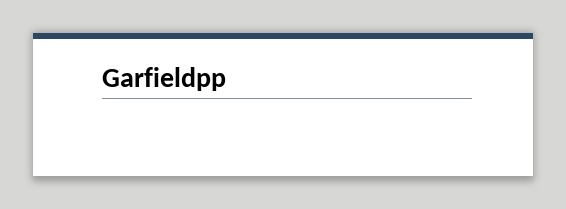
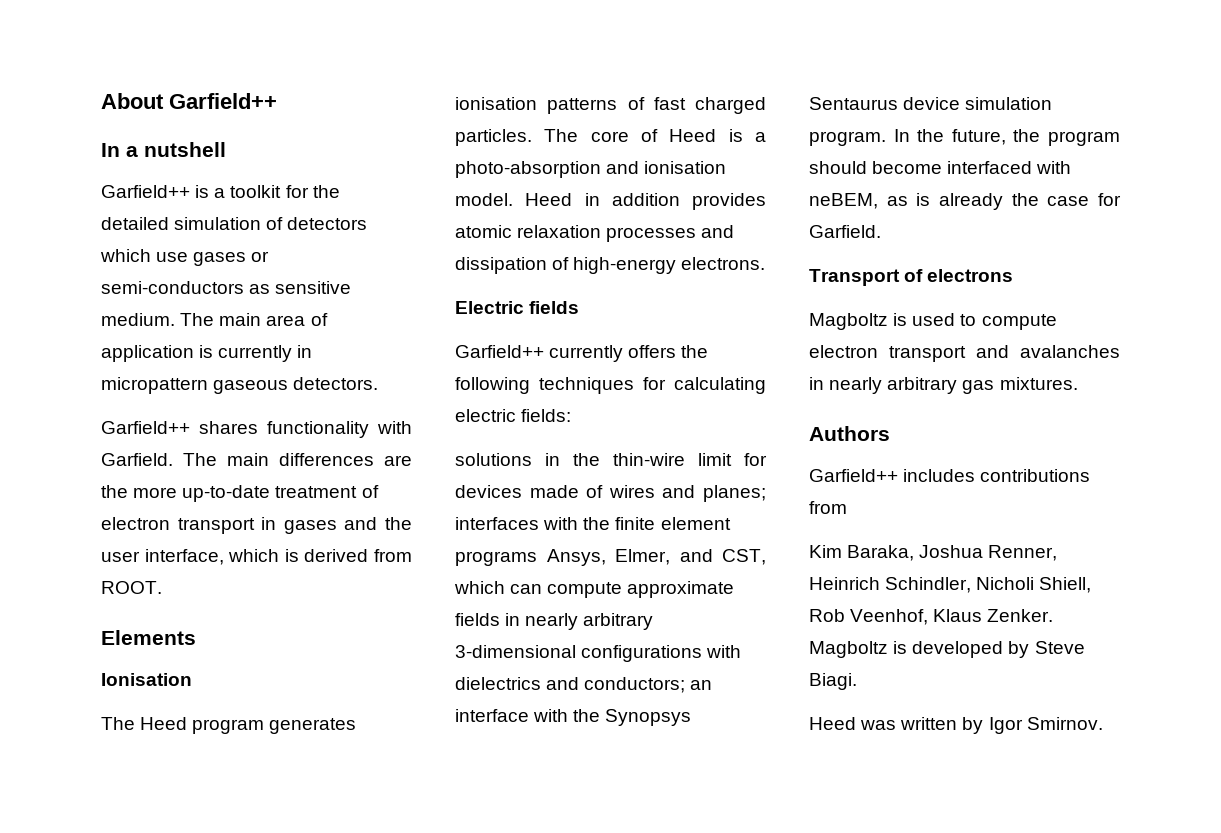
- Garfieldpp
+ About Garfield++
+ In a nutshell
+ Garfield++ is a toolkit for the detailed simulation of detectors which use gases or semi-conductors as sensitive medium. The main area of application is currently in micropattern gaseous detectors.
+ Garfield++ shares functionality with Garfield. The main differences are the more up-to-date treatment of electron transport in gases and the user interface, which is derived from ROOT.
+ Elements
+ Ionisation
+ The Heed program generates ionisation patterns of fast charged particles. The core of Heed is a photo-absorption and ionisation model. Heed in addition provides atomic relaxation processes and dissipation of high-energy electrons.
+ Electric fields
+ Garfield++ currently offers the following techniques for calculating electric fields:
+ solutions in the thin-wire limit for devices made of wires and planes; interfaces with the finite element programs Ansys, Elmer, and CST, which can compute approximate fields in nearly arbitrary 3-dimensional configurations with dielectrics and conductors; an interface with the Synopsys Sentaurus device simulation program. In the future, the program should become interfaced with neBEM, as is already the case for Garfield.
+ Transport of electrons
+ Magboltz is used to compute electron transport and avalanches in nearly arbitrary gas mixtures.
+ Authors
+ Garfield++ includes contributions from
+ Kim Baraka, Joshua Renner, Heinrich Schindler, Nicholi Shiell, Rob Veenhof, Klaus Zenker. Magboltz is developed by Steve Biagi.
+ Heed was written by Igor Smirnov.

